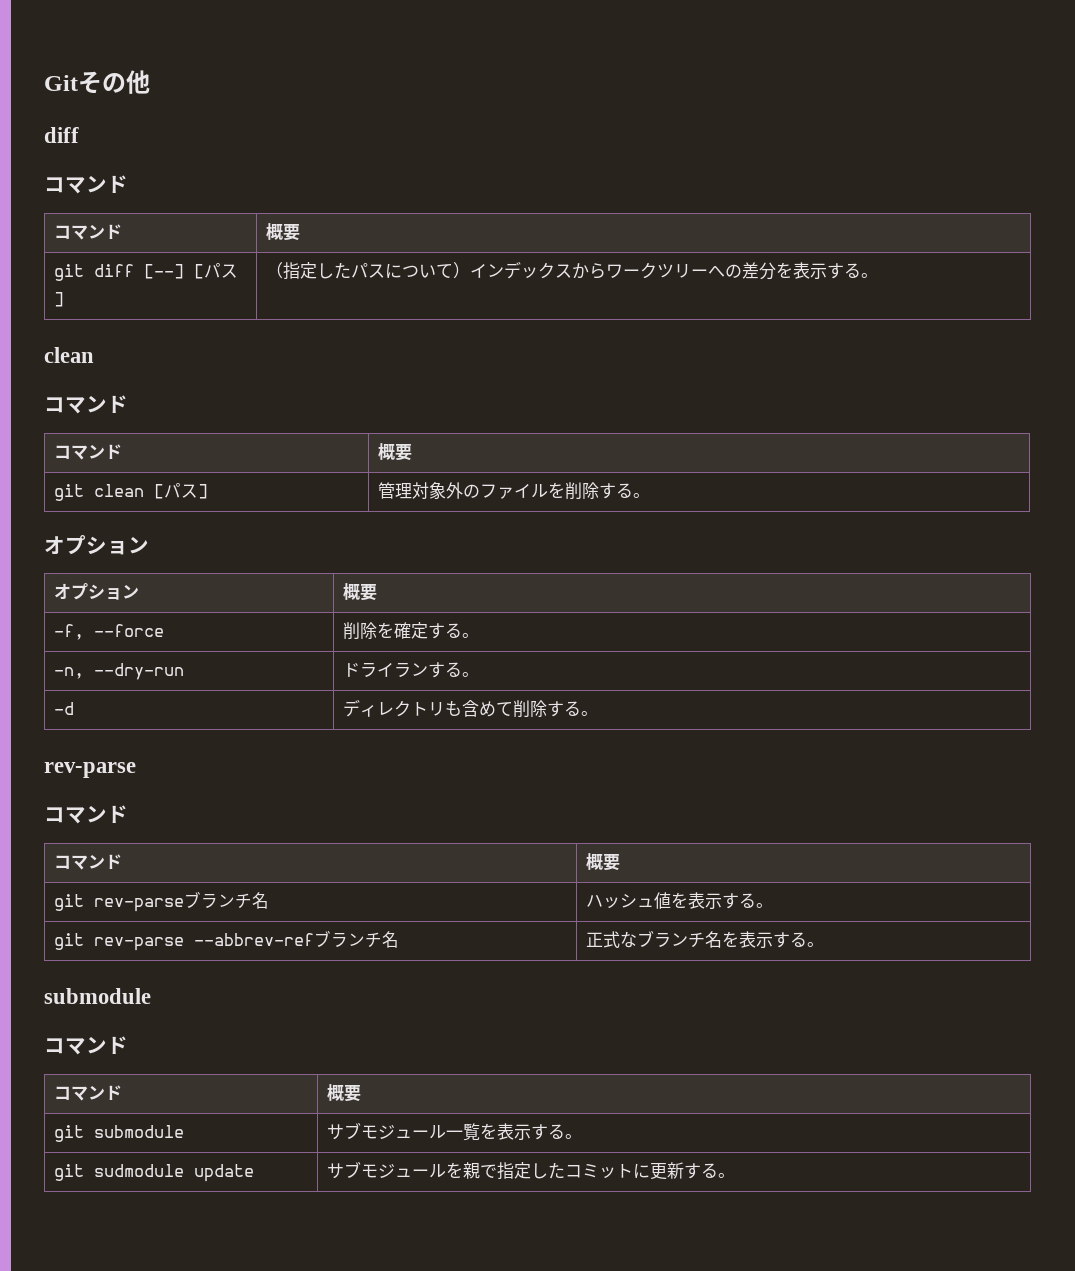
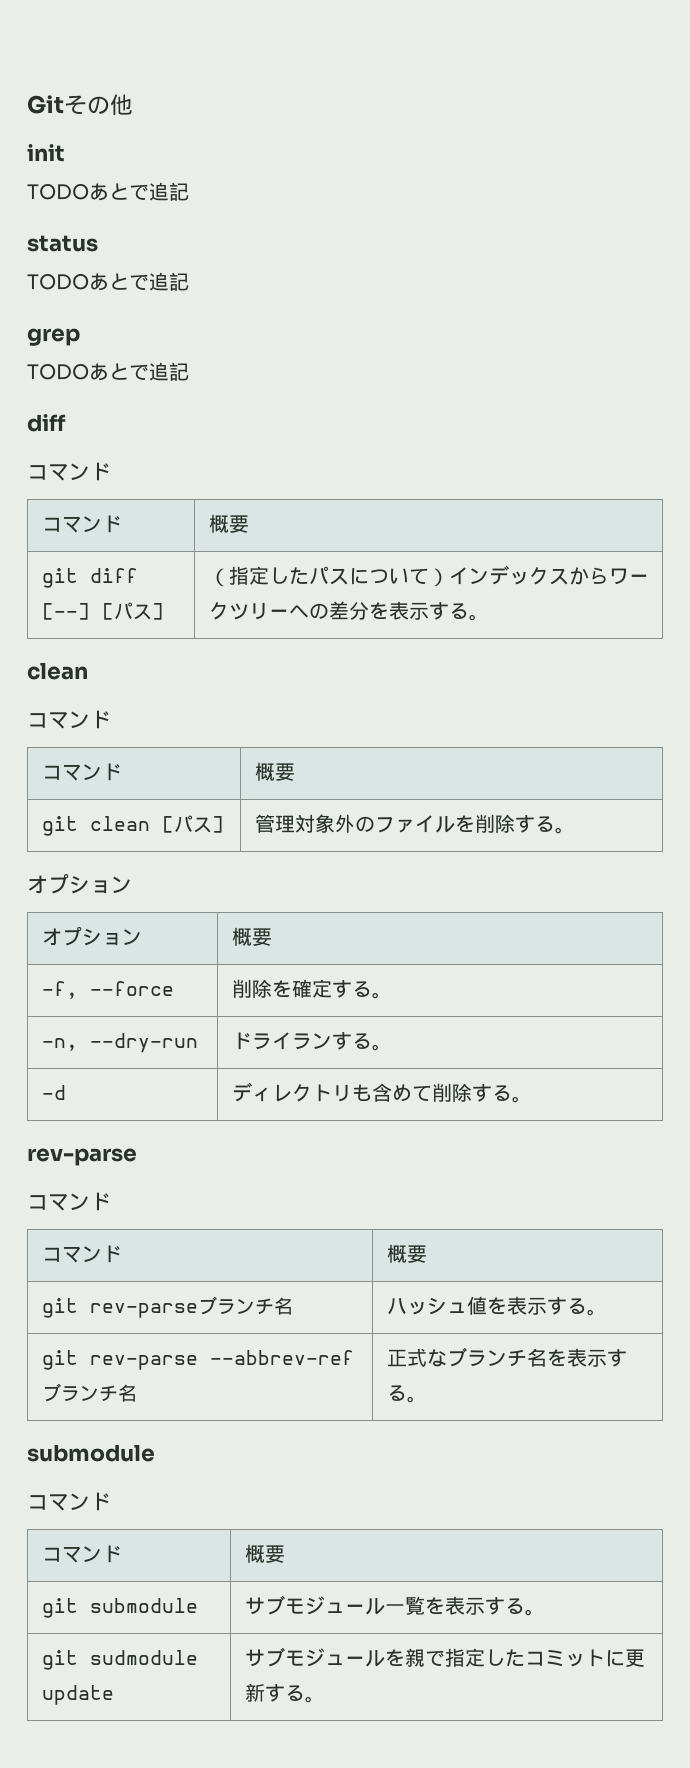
+ init
+ TODOあとで追記
+ status
+ TODOあとで追記
+ grep
+ TODOあとで追記

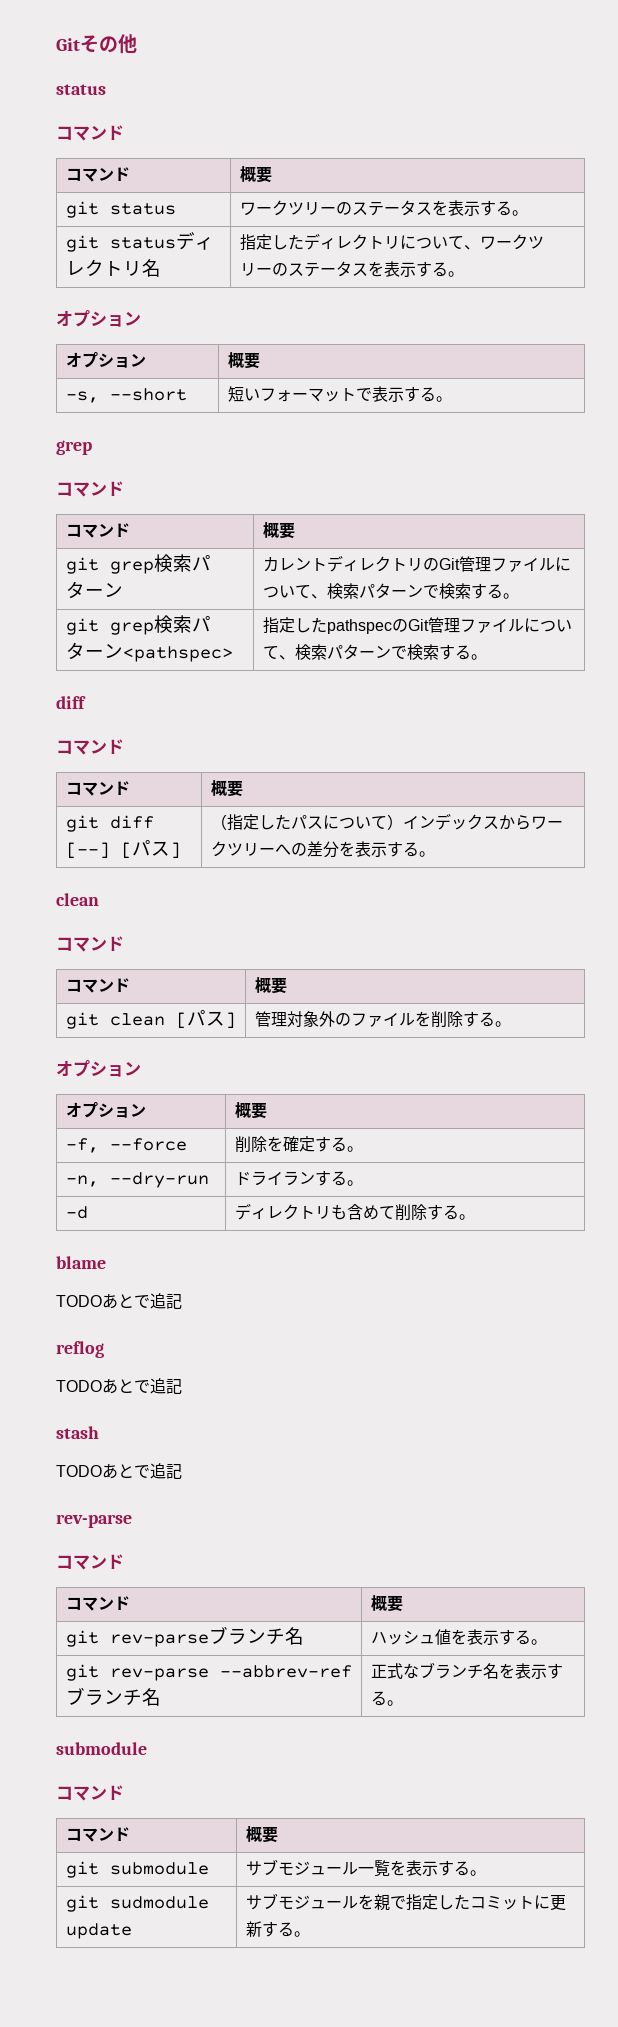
  Gitその他
- init
- TODOあとで追記
  status
- TODOあとで追記
+ コマンド
+ コマンド | 概要
+ git status | ワークツリーのステータスを表示する。
+ git statusディレクトリ名 | 指定したディレクトリについて、ワークツリーのステータスを表示する。
+ オプション
+ オプション | 概要
+ -s, --short | 短いフォーマットで表示する。
  grep
- TODOあとで追記
+ コマンド
+ コマンド | 概要
+ git grep検索パターン | カレントディレクトリのGit管理ファイルについて、検索パターンで検索する。
+ git grep検索パターン<pathspec> | 指定したpathspecのGit管理ファイルについて、検索パターンで検索する。
+ blame
+ TODOあとで追記
+ reflog
+ TODOあとで追記
+ stash
+ TODOあとで追記

